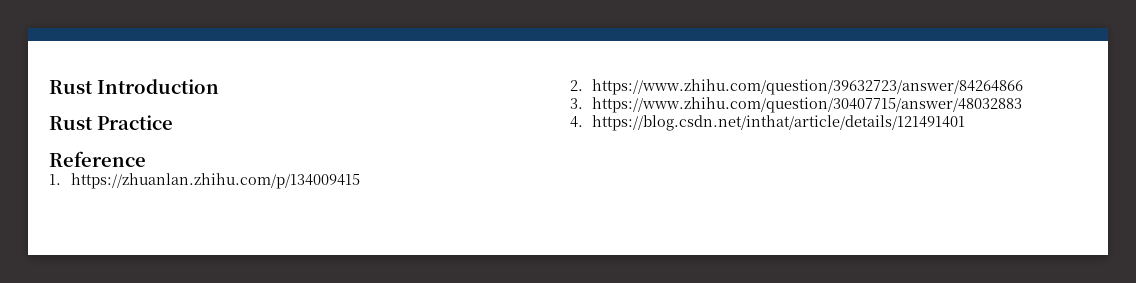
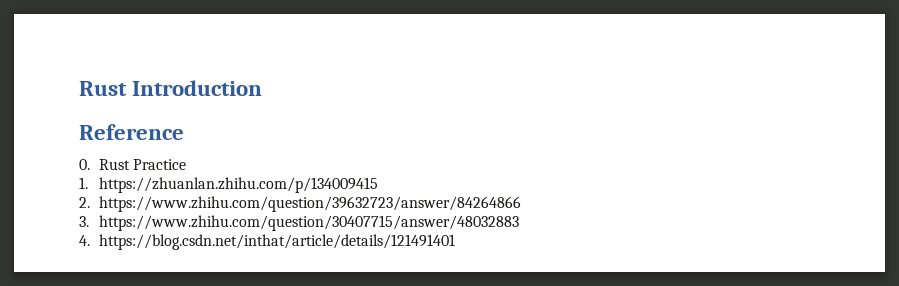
- Rust Practice
+ Reference
+ 0. Rust Practice
- Reference

